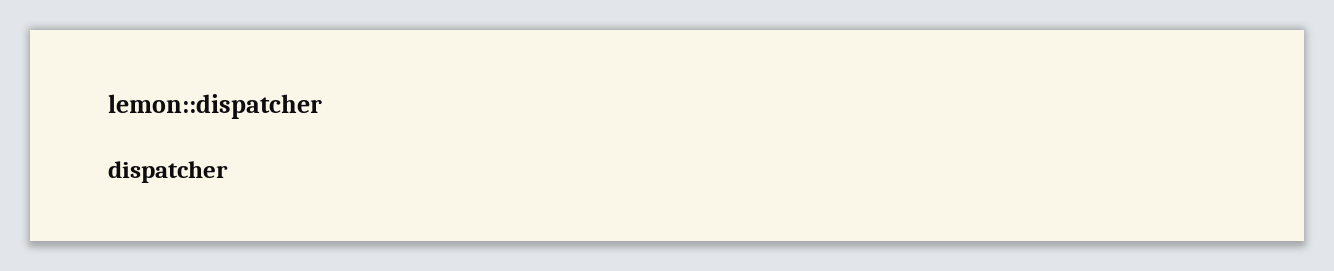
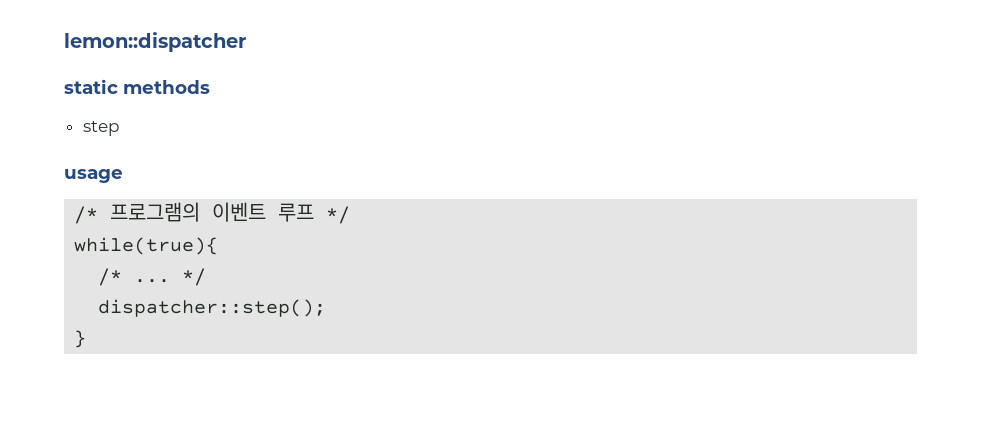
- dispatcher
+ static methods
+ step
+ usage
+ /* 프로그램의 이벤트 루프 */
+ while(true){
+ /* ... */
+ dispatcher::step();
+ }

